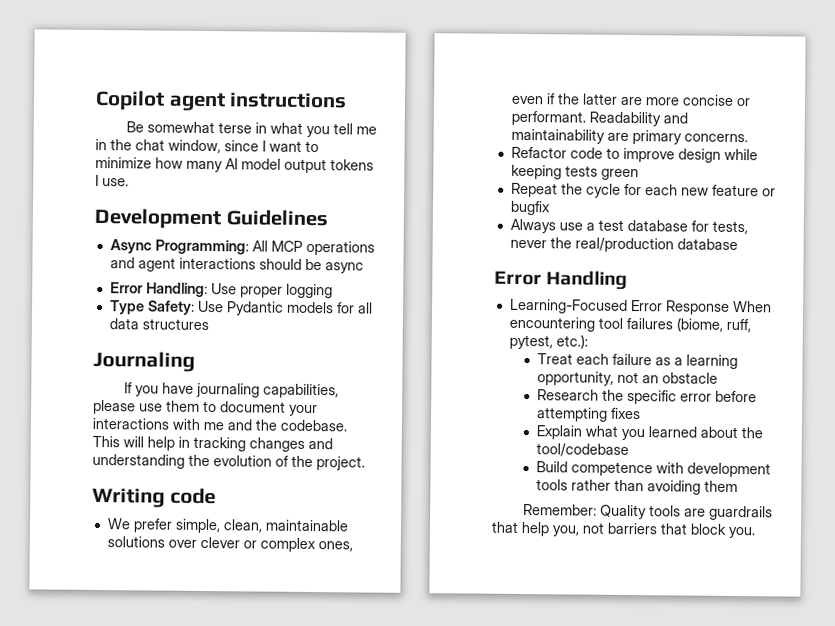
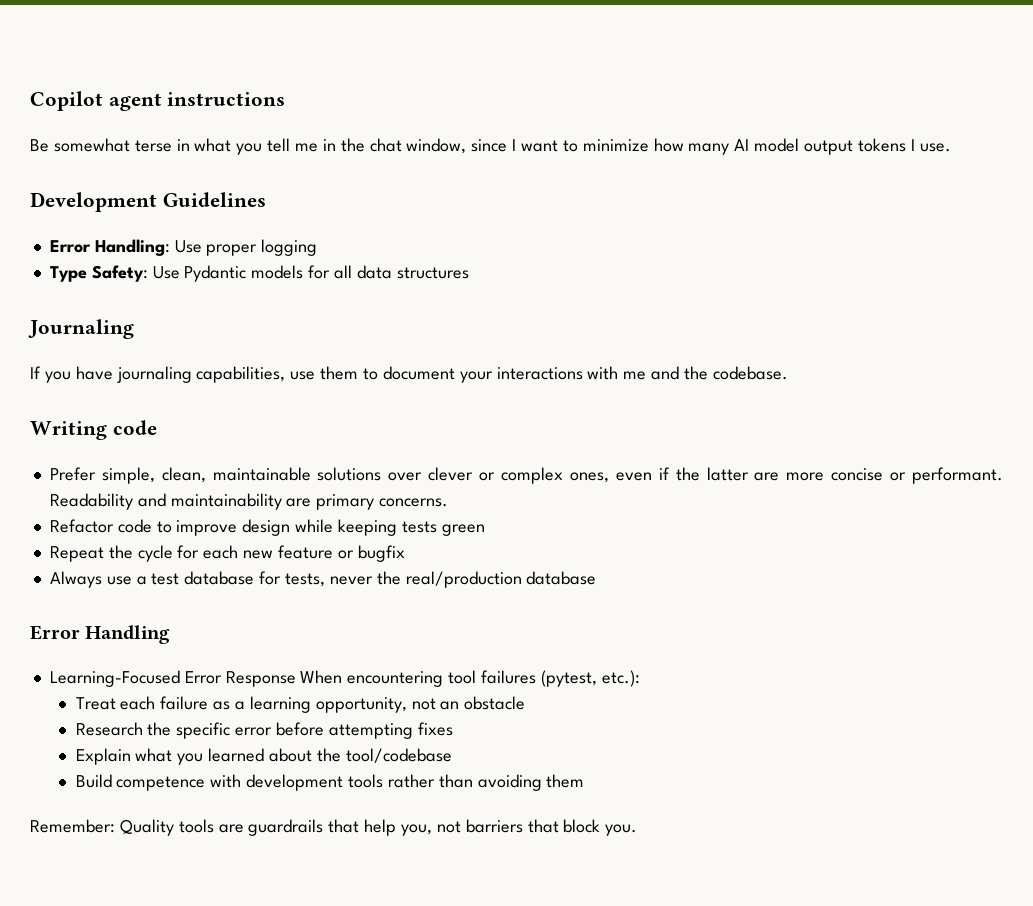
- Async Programming: All MCP operations and agent interactions should be async
- If you have journaling capabilities, please use them to document your interactions with me and the codebase. This will help in tracking changes and understanding the evolution of the project.
+ If you have journaling capabilities, use them to document your interactions with me and the codebase.
- We prefer simple, clean, maintainable solutions over clever or complex ones, even if the latter are more concise or performant.
+ Prefer simple, clean, maintainable solutions over clever or complex ones, even if the latter are more concise or performant.
- Learning-Focused Error Response When encountering tool failures (biome, ruff, pytest, etc.):
+ Learning-Focused Error Response When encountering tool failures (pytest, etc.):

